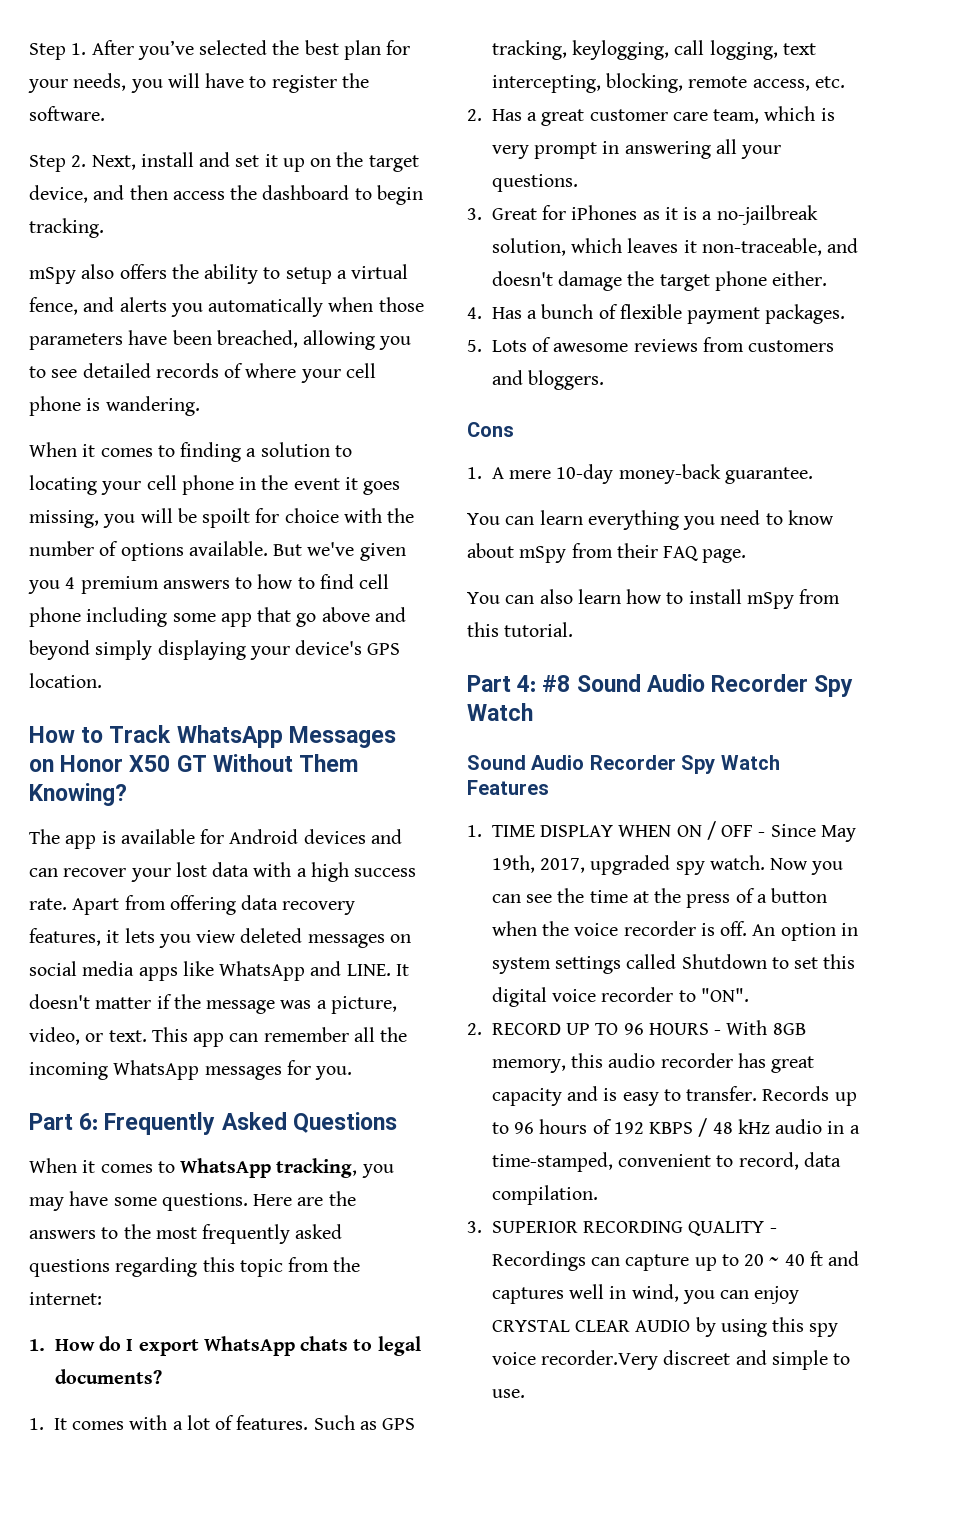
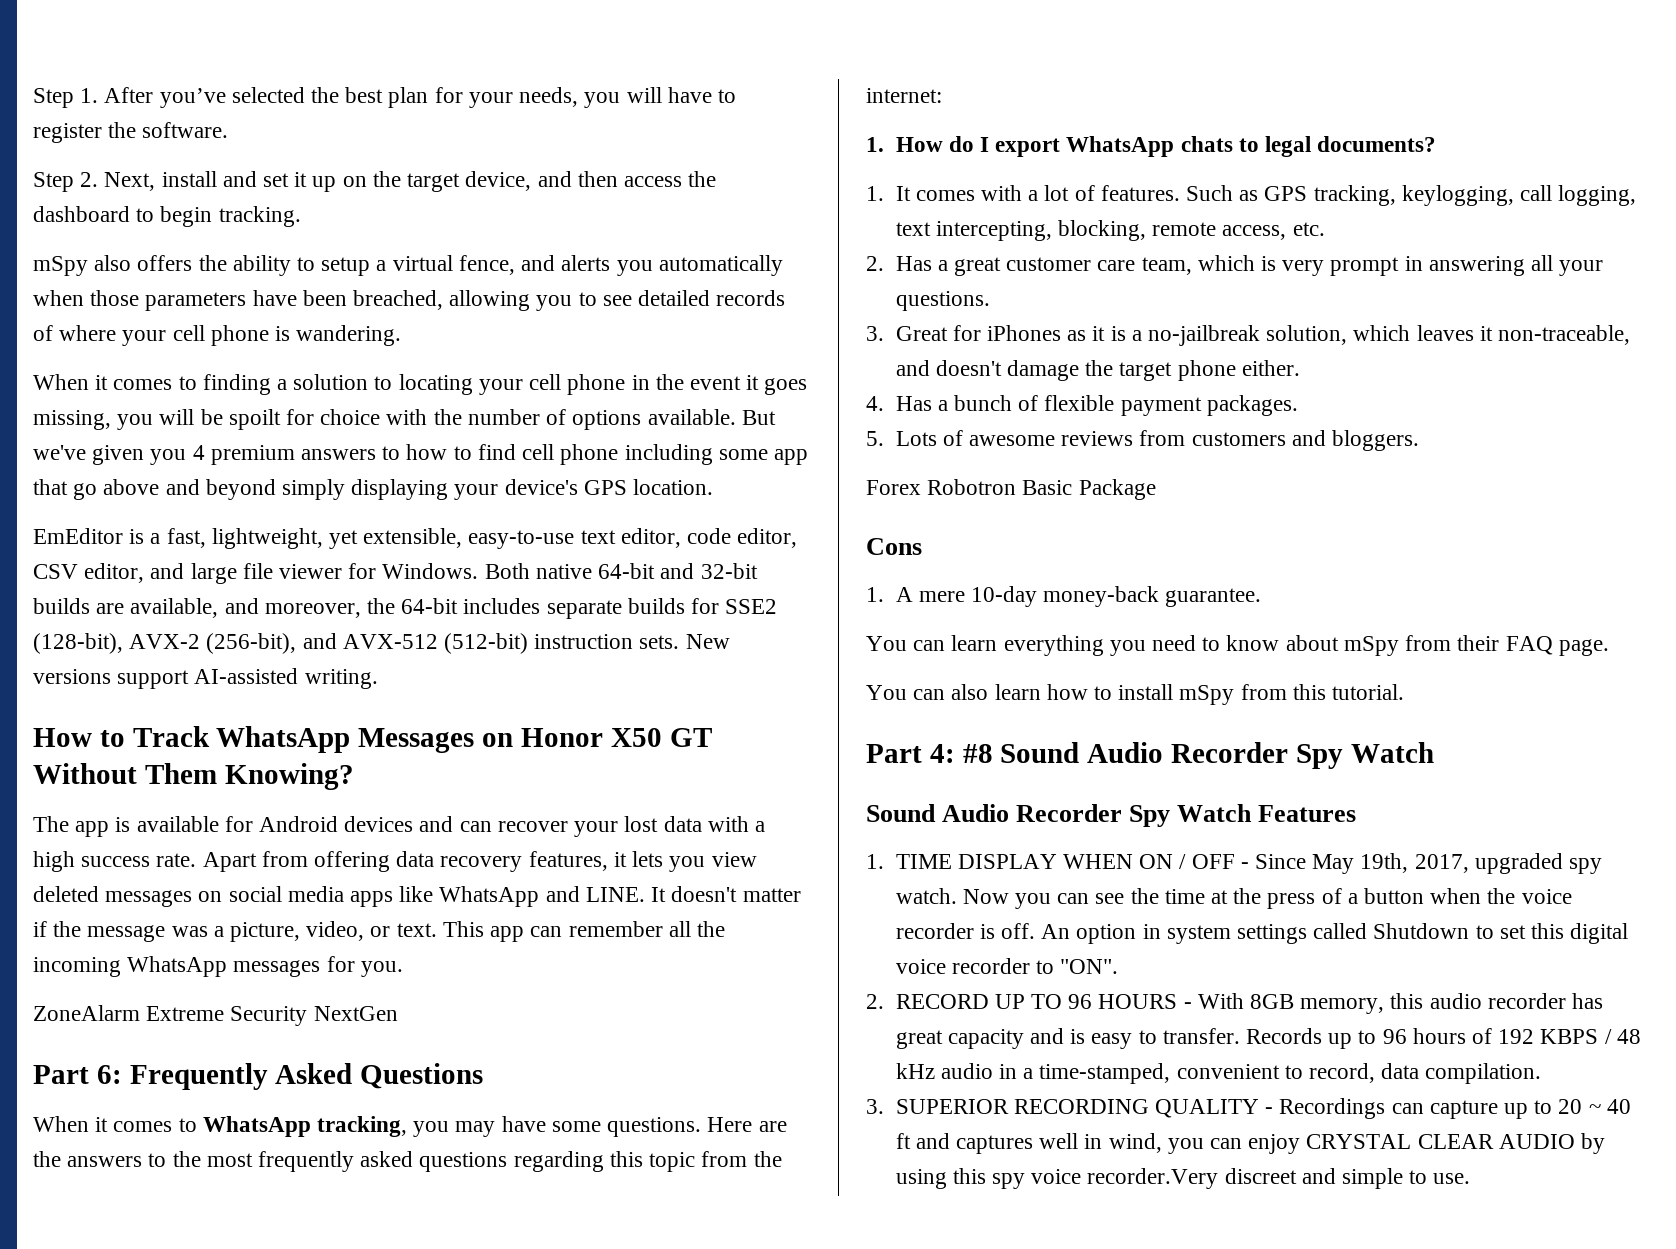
+ EmEditor is a fast, lightweight, yet extensible, easy-to-use text editor, code editor, CSV editor, and large file viewer for Windows. Both native 64-bit and 32-bit builds are available, and moreover, the 64-bit includes separate builds for SSE2 (128-bit), AVX-2 (256-bit), and AVX-512 (512-bit) instruction sets. New versions support AI-assisted writing.
+ ZoneAlarm Extreme Security NextGen
+ Forex Robotron Basic Package

